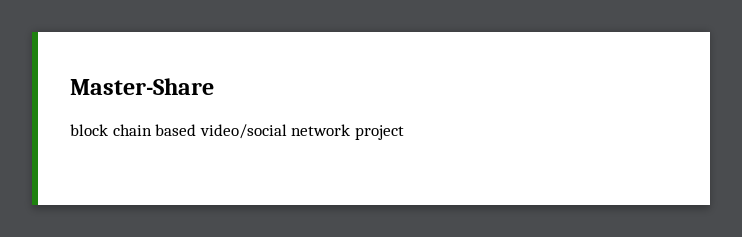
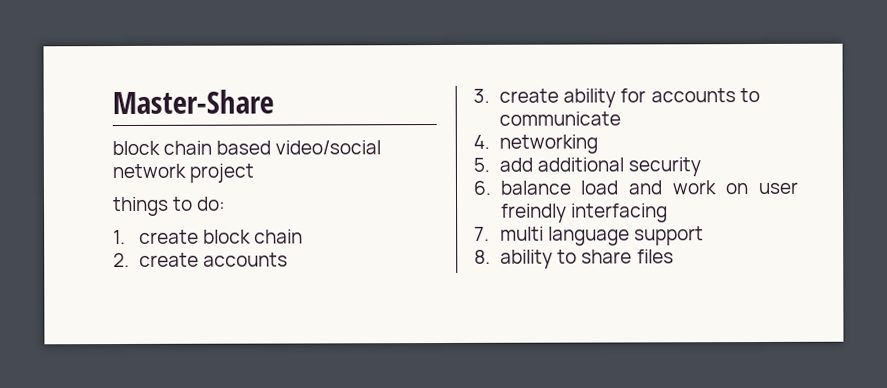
+ things to do:
+ 1. create block chain
+ 2. create accounts
+ 3. create ability for accounts to communicate
+ 4. networking
+ 5. add additional security
+ 6. balance load and work on user freindly interfacing
+ 7. multi language support
+ 8. ability to share files

